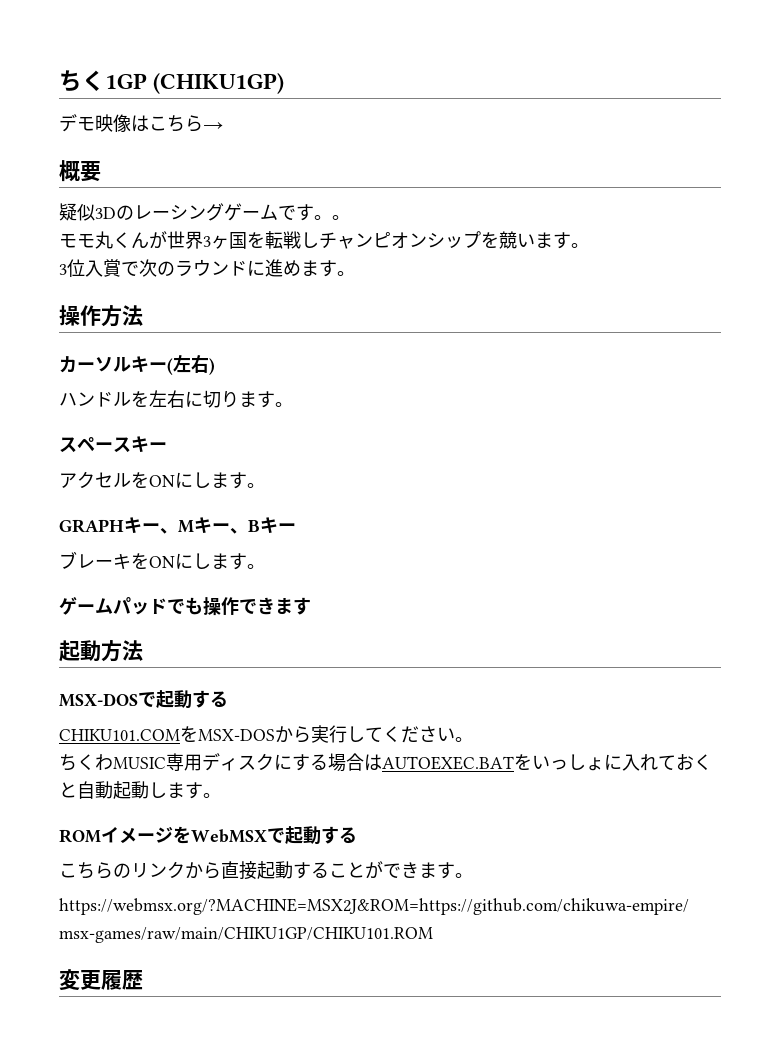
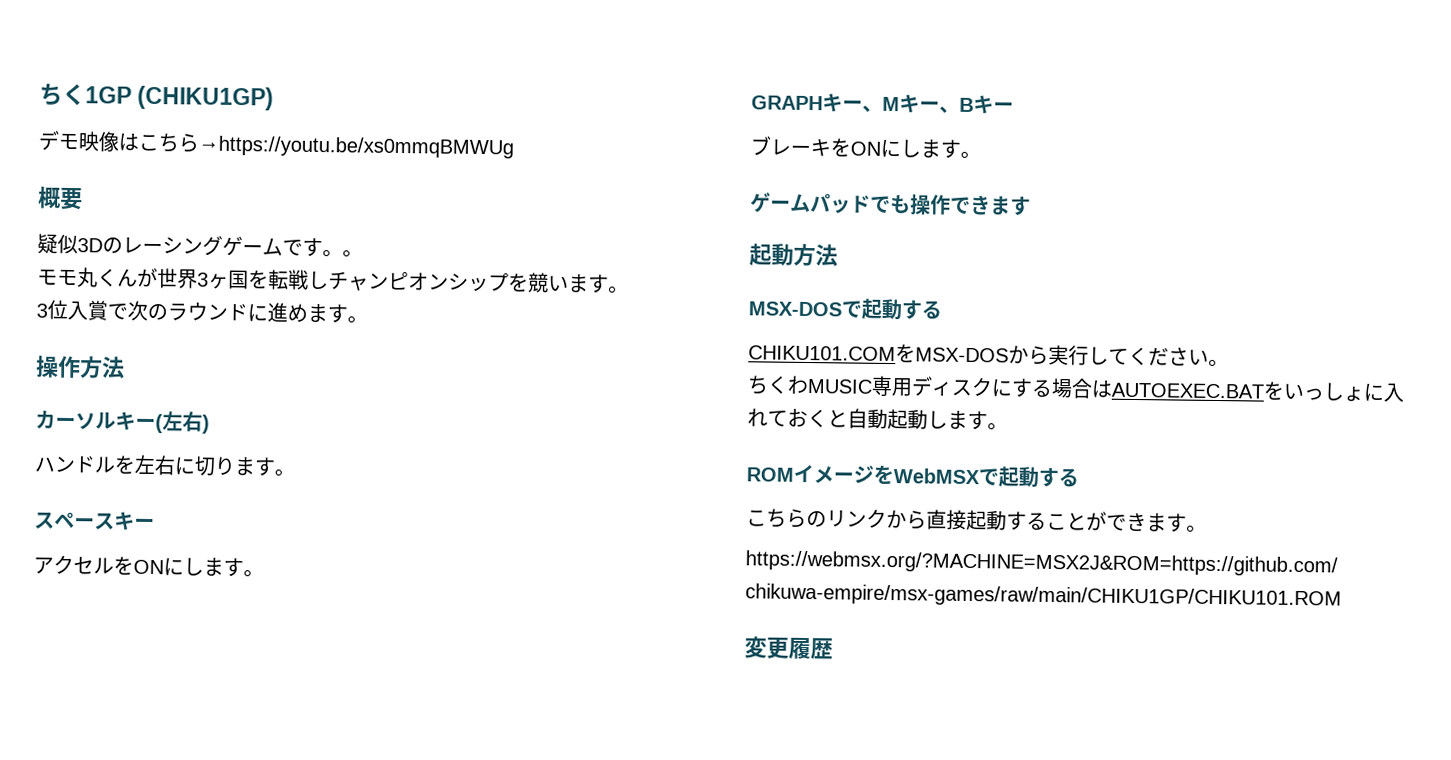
- デモ映像はこちら→
+ デモ映像はこちら→https://youtu.be/xs0mmqBMWUg

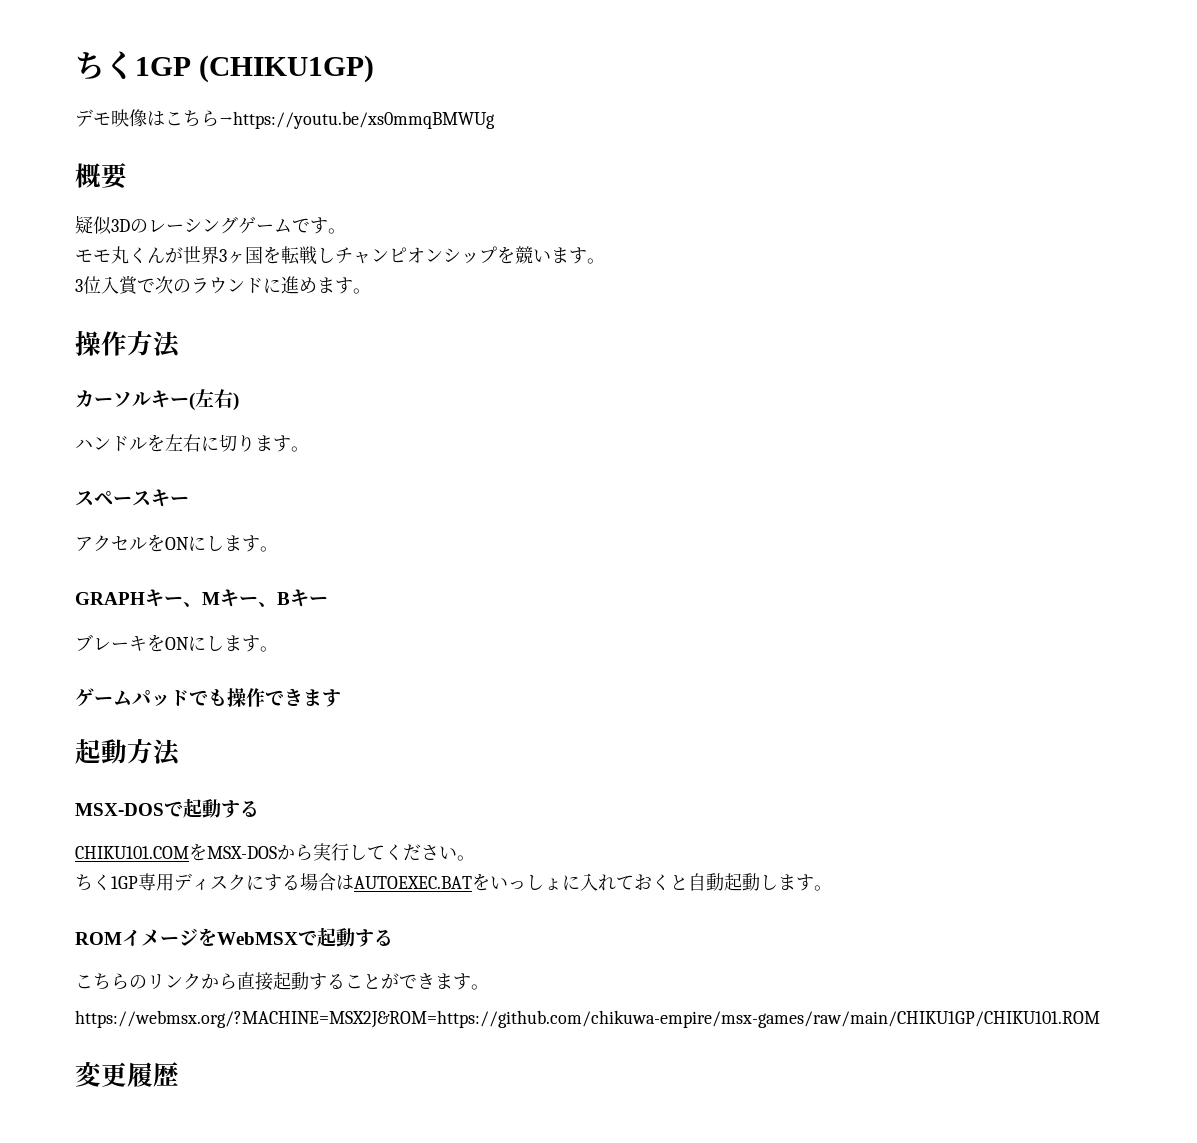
- 疑似3Dのレーシングゲームです。。
+ 疑似3Dのレーシングゲームです。
- ちくわMUSIC専用ディスクにする場合はAUTOEXEC.BATをいっしょに入れておくと自動起動します。
+ ちく1GP専用ディスクにする場合はAUTOEXEC.BATをいっしょに入れておくと自動起動します。

